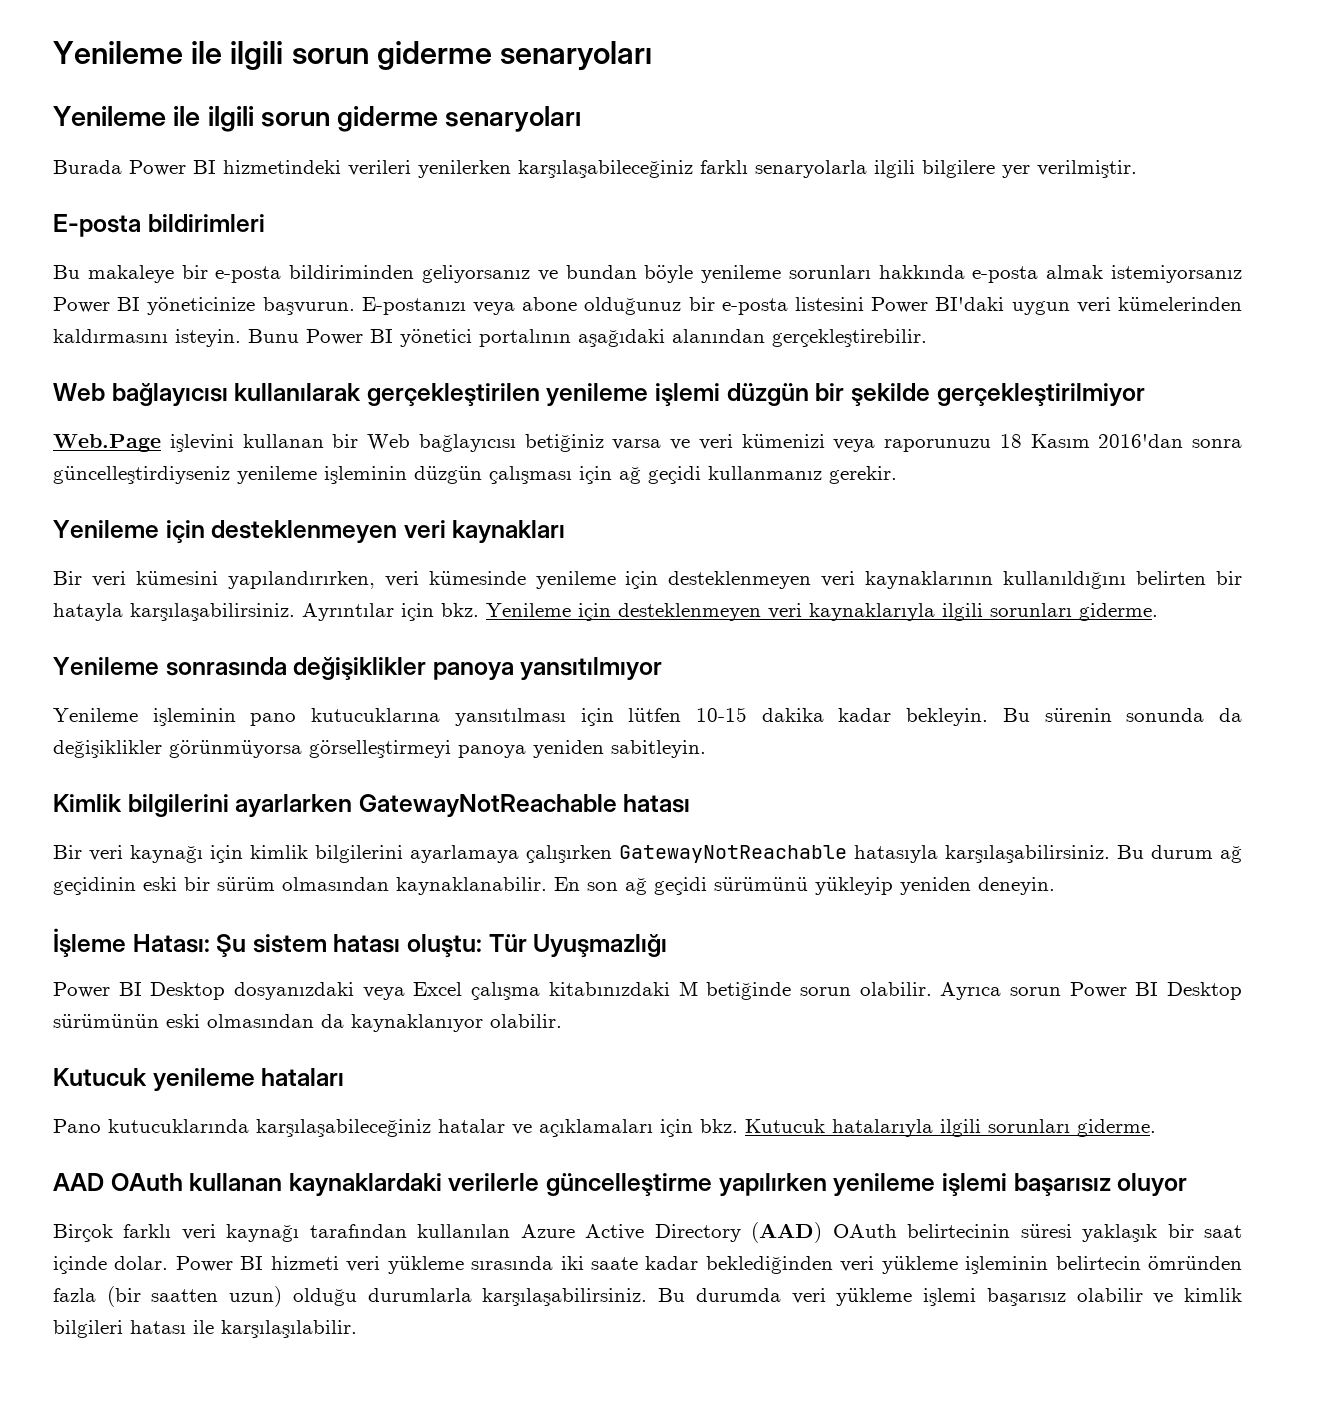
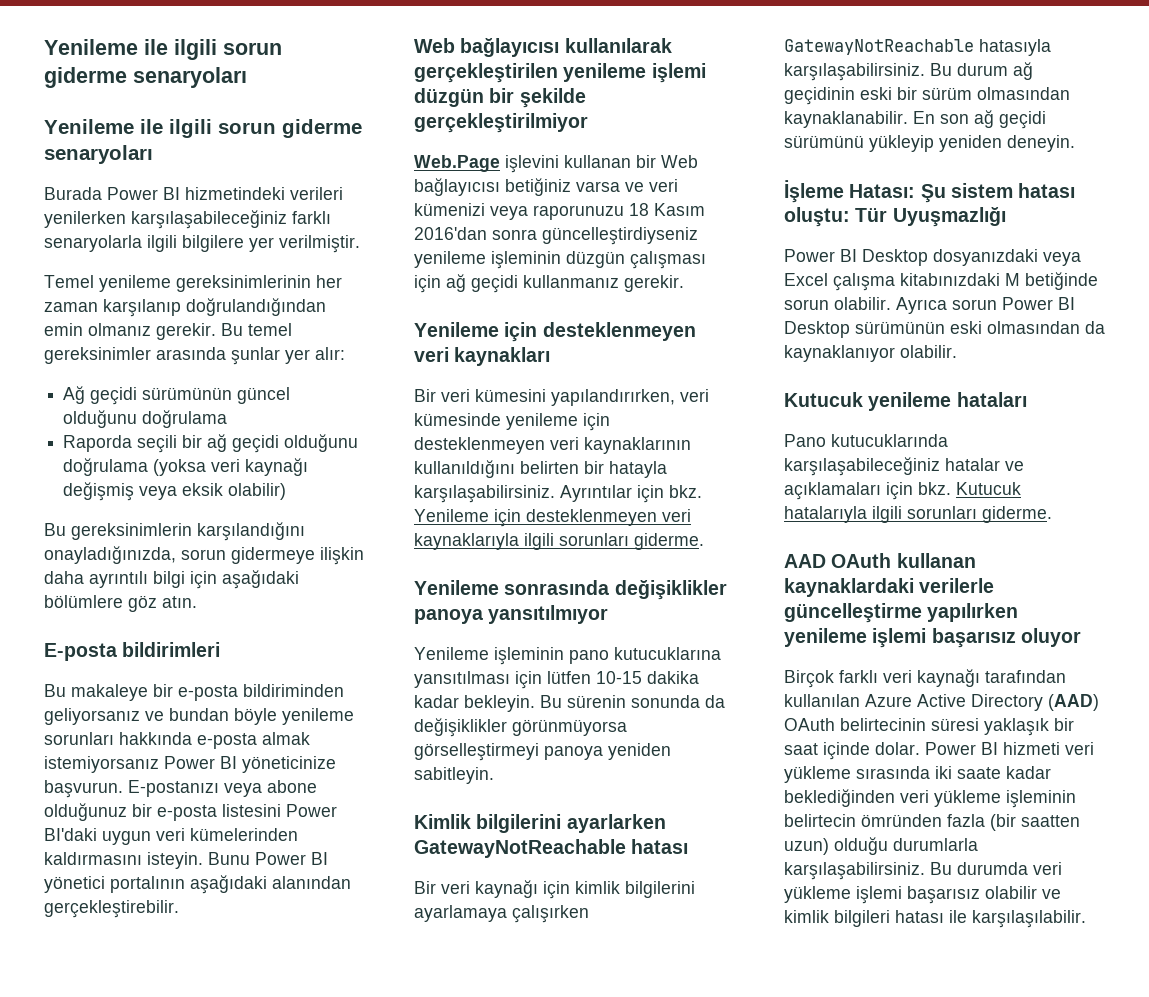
+ Temel yenileme gereksinimlerinin her zaman karşılanıp doğrulandığından emin olmanız gerekir. Bu temel gereksinimler arasında şunlar yer alır:
+ Ağ geçidi sürümünün güncel olduğunu doğrulama
+ Raporda seçili bir ağ geçidi olduğunu doğrulama (yoksa veri kaynağı değişmiş veya eksik olabilir)
+ Bu gereksinimlerin karşılandığını onayladığınızda, sorun gidermeye ilişkin daha ayrıntılı bilgi için aşağıdaki bölümlere göz atın.

